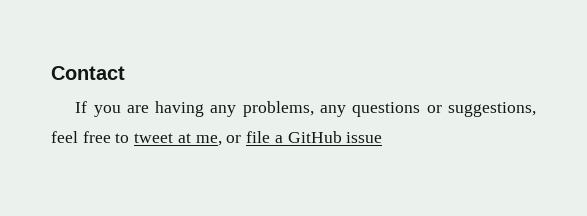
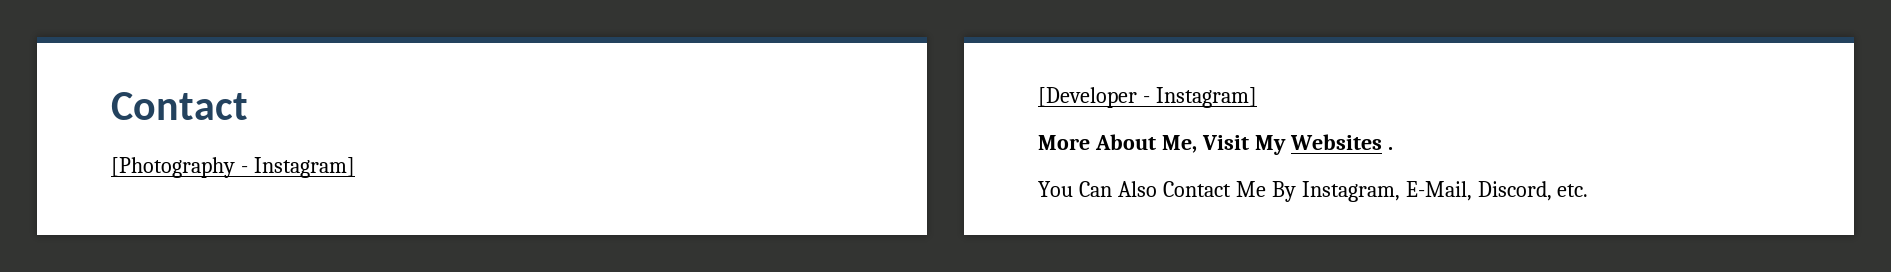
- If you are having any problems, any questions or suggestions, feel free to tweet at me, or file a GitHub issue
+ [Photography - Instagram]
+ [Developer - Instagram]
+ More About Me, Visit My Websites .
+ You Can Also Contact Me By Instagram, E-Mail, Discord, etc.

